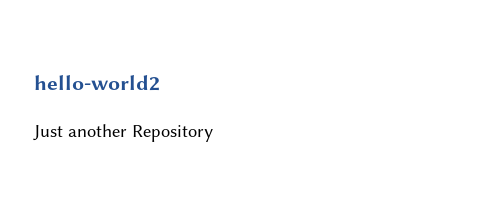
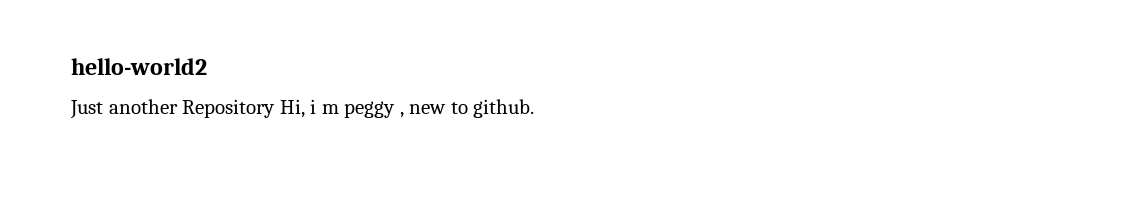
- Just another Repository
+ Just another Repository Hi, i m peggy , new to github.

